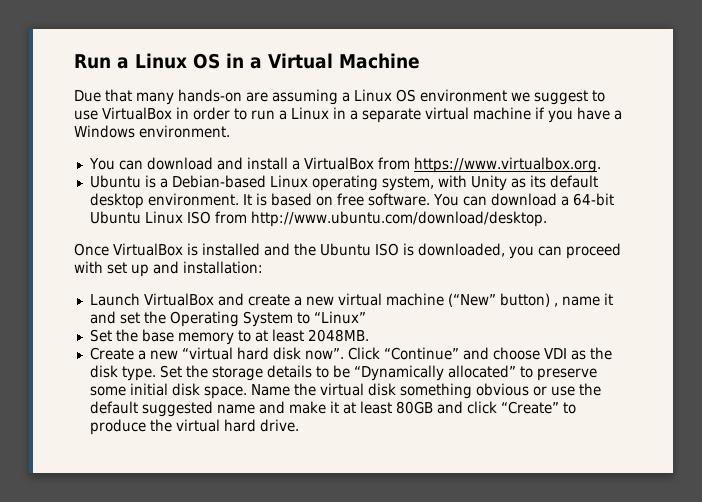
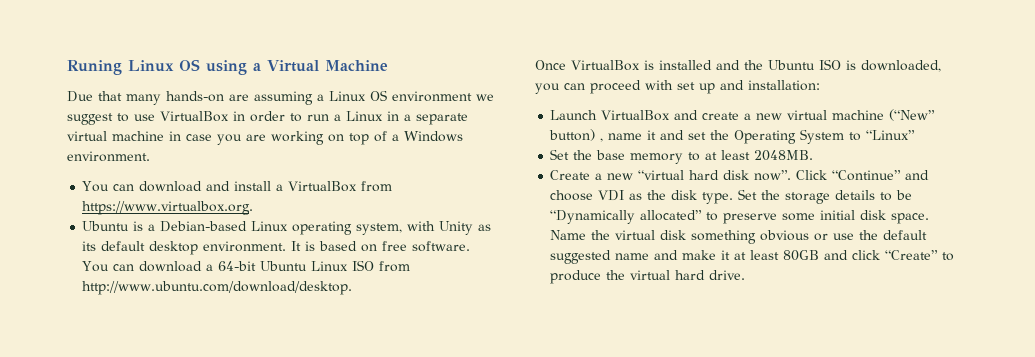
- Run a Linux OS in a Virtual Machine
+ Runing Linux OS using a Virtual Machine
- Due that many hands-on are assuming a Linux OS environment we suggest to use VirtualBox in order to run a Linux in a separate virtual machine if you have a Windows environment.
+ Due that many hands-on are assuming a Linux OS environment we suggest to use VirtualBox in order to run a Linux in a separate virtual machine in case you are working on top of a Windows environment.

